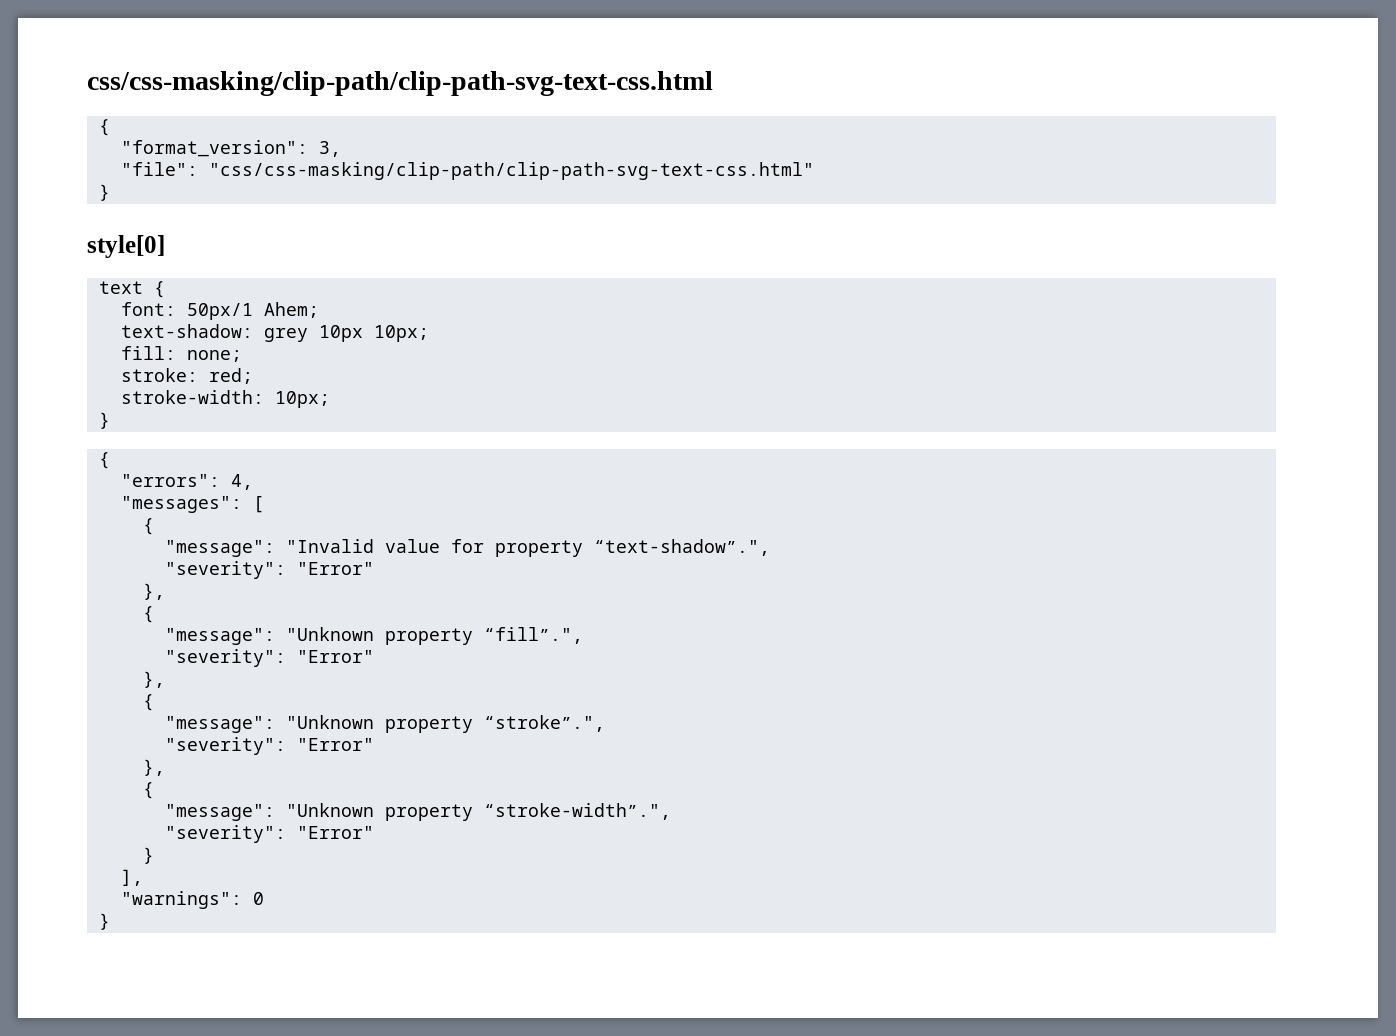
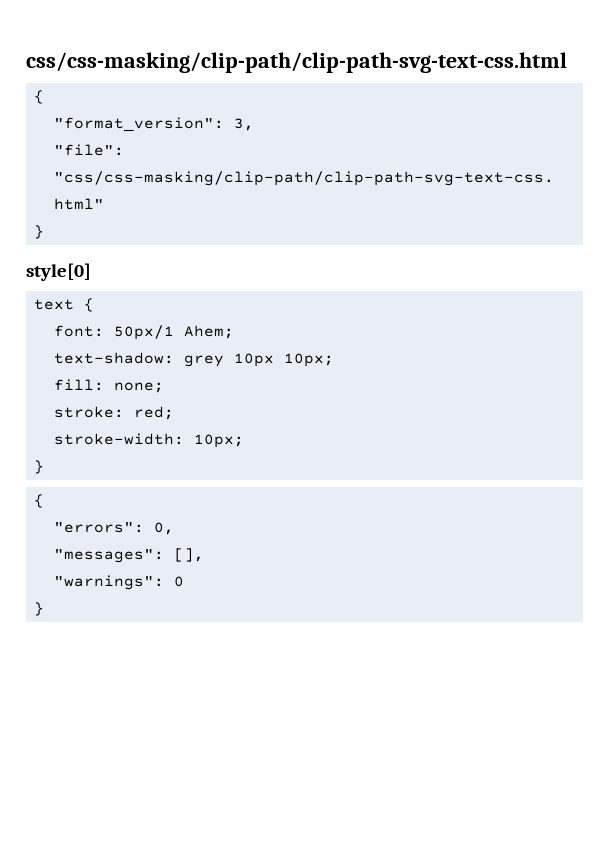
- "errors": 4,
+ "errors": 0,
- "messages": [
- {
- "message": "Invalid value for property “text-shadow”.",
- "severity": "Error"
- },
- {
- "message": "Unknown property “fill”.",
- "severity": "Error"
- },
- {
- "message": "Unknown property “stroke”.",
- "severity": "Error"
- },
- {
- "message": "Unknown property “stroke-width”.",
- "severity": "Error"
- }
- ],
+ "messages": [],

